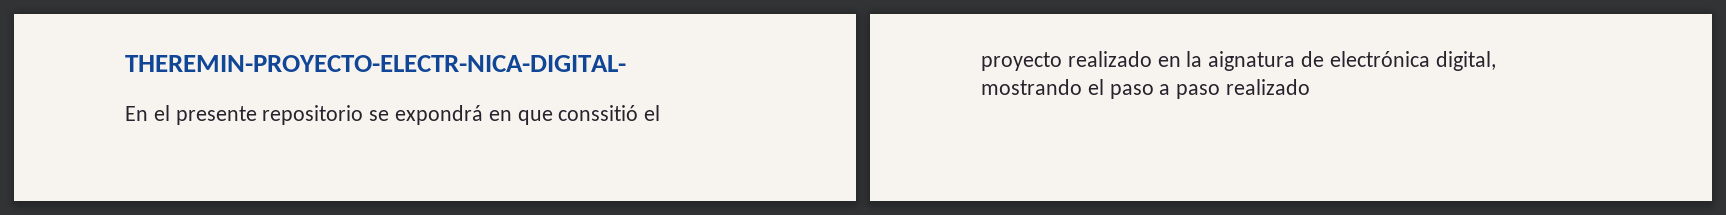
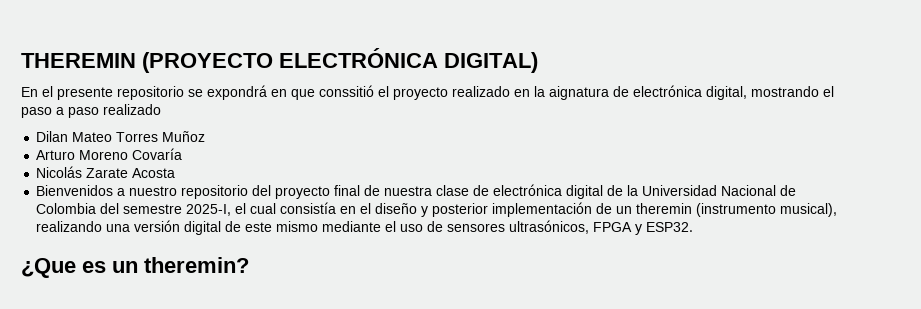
- THEREMIN-PROYECTO-ELECTR-NICA-DIGITAL-
+ THEREMIN (PROYECTO ELECTRÓNICA DIGITAL)
+ Dilan Mateo Torres Muñoz
+ Arturo Moreno Covaría
+ Nicolás Zarate Acosta
+ Bienvenidos a nuestro repositorio del proyecto final de nuestra clase de electrónica digital de la Universidad Nacional de Colombia del semestre 2025-I, el cual consistía en el diseño y posterior implementación de un theremin (instrumento musical), realizando una versión digital de este mismo mediante el uso de sensores ultrasónicos, FPGA y ESP32.
+ ¿Que es un theremin?

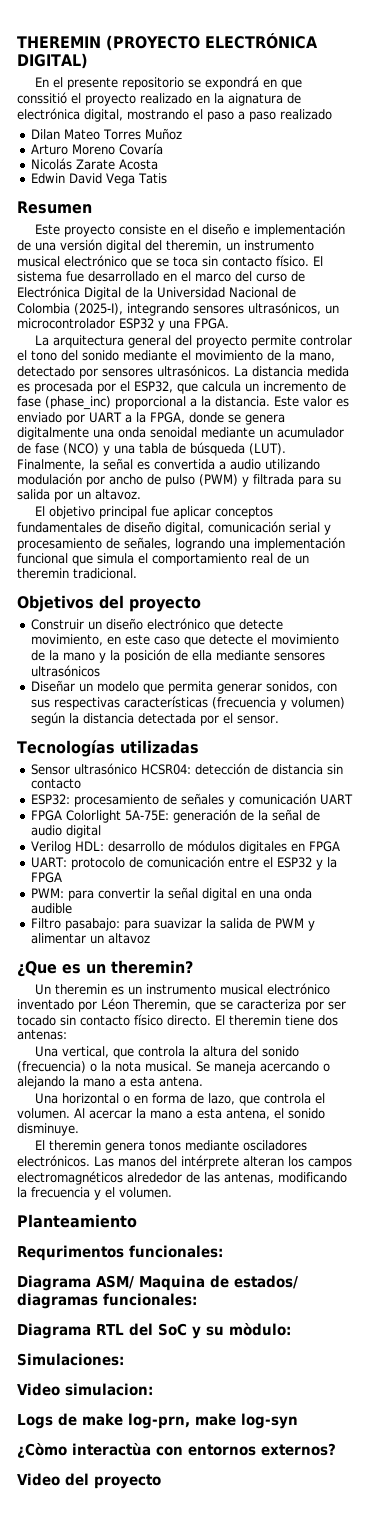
- Bienvenidos a nuestro repositorio del proyecto final de nuestra clase de electrónica digital de la Universidad Nacional de Colombia del semestre 2025-I, el cual consistía en el diseño y posterior implementación de un theremin (instrumento musical), realizando una versión digital de este mismo mediante el uso de sensores ultrasónicos, FPGA y ESP32.
+ Edwin David Vega Tatis
+ Resumen
+ Este proyecto consiste en el diseño e implementación de una versión digital del theremin, un instrumento musical electrónico que se toca sin contacto físico. El sistema fue desarrollado en el marco del curso de Electrónica Digital de la Universidad Nacional de Colombia (2025-I), integrando sensores ultrasónicos, un microcontrolador ESP32 y una FPGA.
+ La arquitectura general del proyecto permite controlar el tono del sonido mediante el movimiento de la mano, detectado por sensores ultrasónicos. La distancia medida es procesada por el ESP32, que calcula un incremento de fase (phase_inc) proporcional a la distancia. Este valor es enviado por UART a la FPGA, donde se genera digitalmente una onda senoidal mediante un acumulador de fase (NCO) y una tabla de búsqueda (LUT). Finalmente, la señal es convertida a audio utilizando modulación por ancho de pulso (PWM) y filtrada para su salida por un altavoz.
+ El objetivo principal fue aplicar conceptos fundamentales de diseño digital, comunicación serial y procesamiento de señales, logrando una implementación funcional que simula el comportamiento real de un theremin tradicional.
+ Objetivos del proyecto
+ Construir un diseño electrónico que detecte movimiento, en este caso que detecte el movimiento de la mano y la posición de ella mediante sensores ultrasónicos
+ Diseñar un modelo que permita generar sonidos, con sus respectivas características (frecuencia y volumen) según la distancia detectada por el sensor.
+ Tecnologías utilizadas
+ Sensor ultrasónico HCSR04: detección de distancia sin contacto
+ ESP32: procesamiento de señales y comunicación UART
+ FPGA Colorlight 5A-75E: generación de la señal de audio digital
+ Verilog HDL: desarrollo de módulos digitales en FPGA
+ UART: protocolo de comunicación entre el ESP32 y la FPGA
+ PWM: para convertir la señal digital en una onda audible
+ Filtro pasabajo: para suavizar la salida de PWM y alimentar un altavoz
  ¿Que es un theremin?
+ Un theremin es un instrumento musical electrónico inventado por Léon Theremin, que se caracteriza por ser tocado sin contacto físico directo. El theremin tiene dos antenas:
+ Una vertical, que controla la altura del sonido (frecuencia) o la nota musical. Se maneja acercando o alejando la mano a esta antena.
+ Una horizontal o en forma de lazo, que controla el volumen. Al acercar la mano a esta antena, el sonido disminuye.
+ El theremin genera tonos mediante osciladores electrónicos. Las manos del intérprete alteran los campos electromagnéticos alrededor de las antenas, modificando la frecuencia y el volumen.
+ Planteamiento
+ Requrimentos funcionales:
+ Diagrama ASM/ Maquina de estados/ diagramas funcionales:
+ Diagrama RTL del SoC y su mòdulo:
+ Simulaciones:
+ Video simulacion:
+ Logs de make log-prn, make log-syn
+ ¿Còmo interactùa con entornos externos?
+ Video del proyecto

